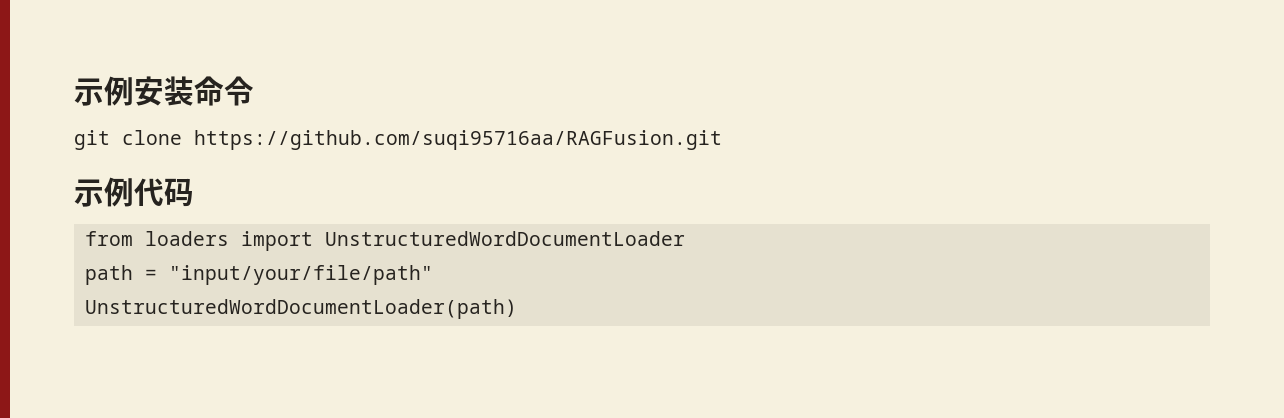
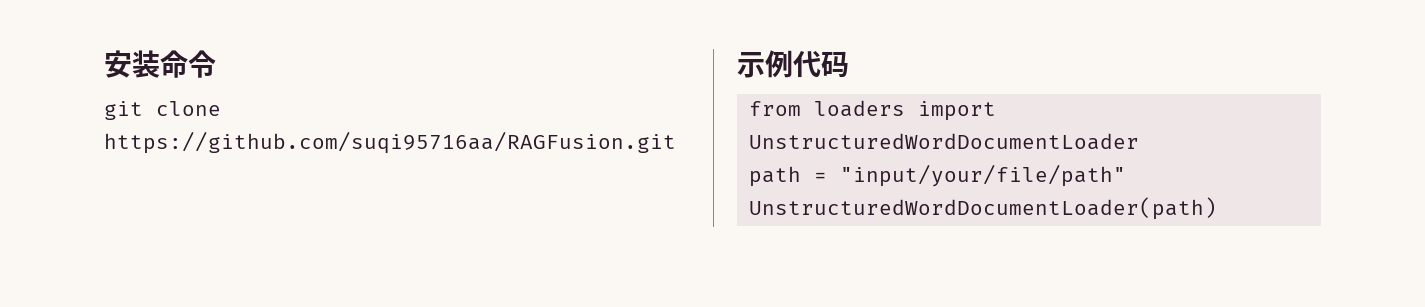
- 示例安装命令
+ 安装命令

